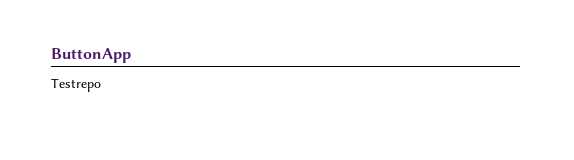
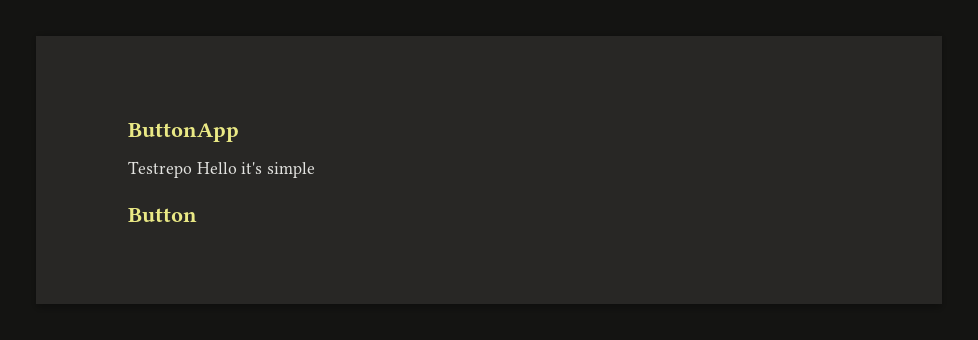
- Testrepo
+ Testrepo Hello it's simple
+ Button

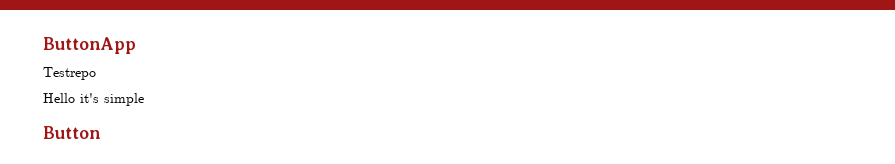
- Testrepo Hello it's simple
+ Testrepo
+ Hello it's simple

